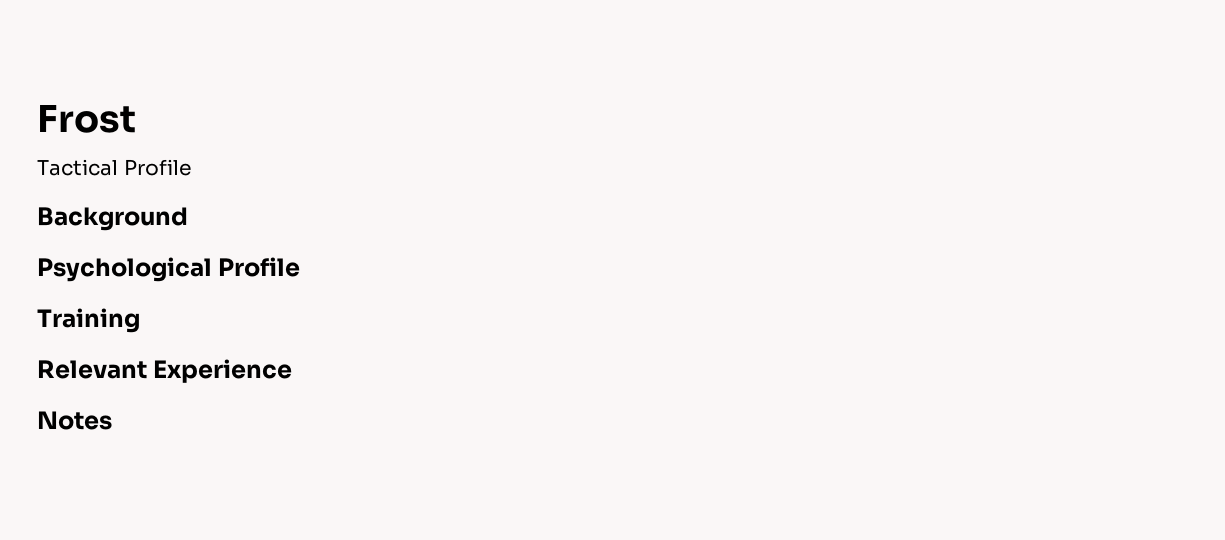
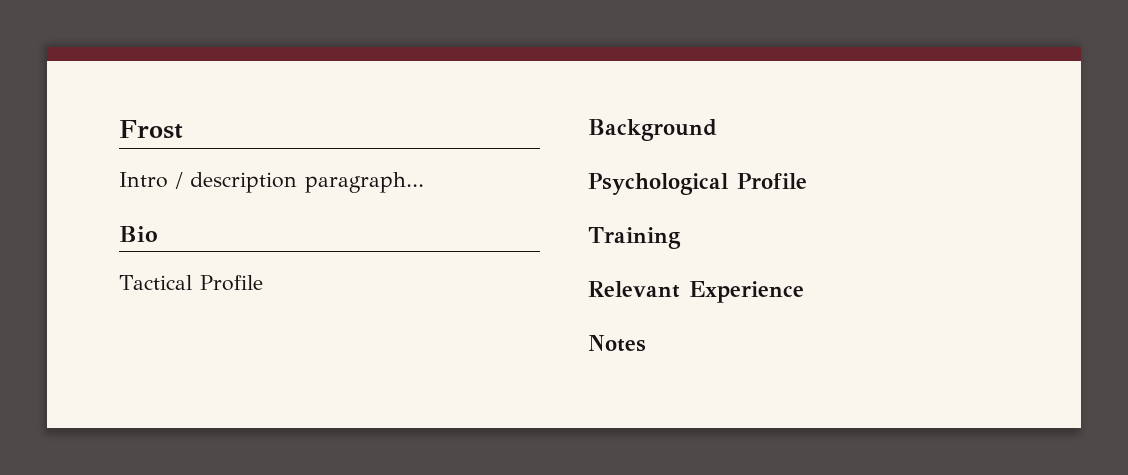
+ Intro / description paragraph...
+ Bio

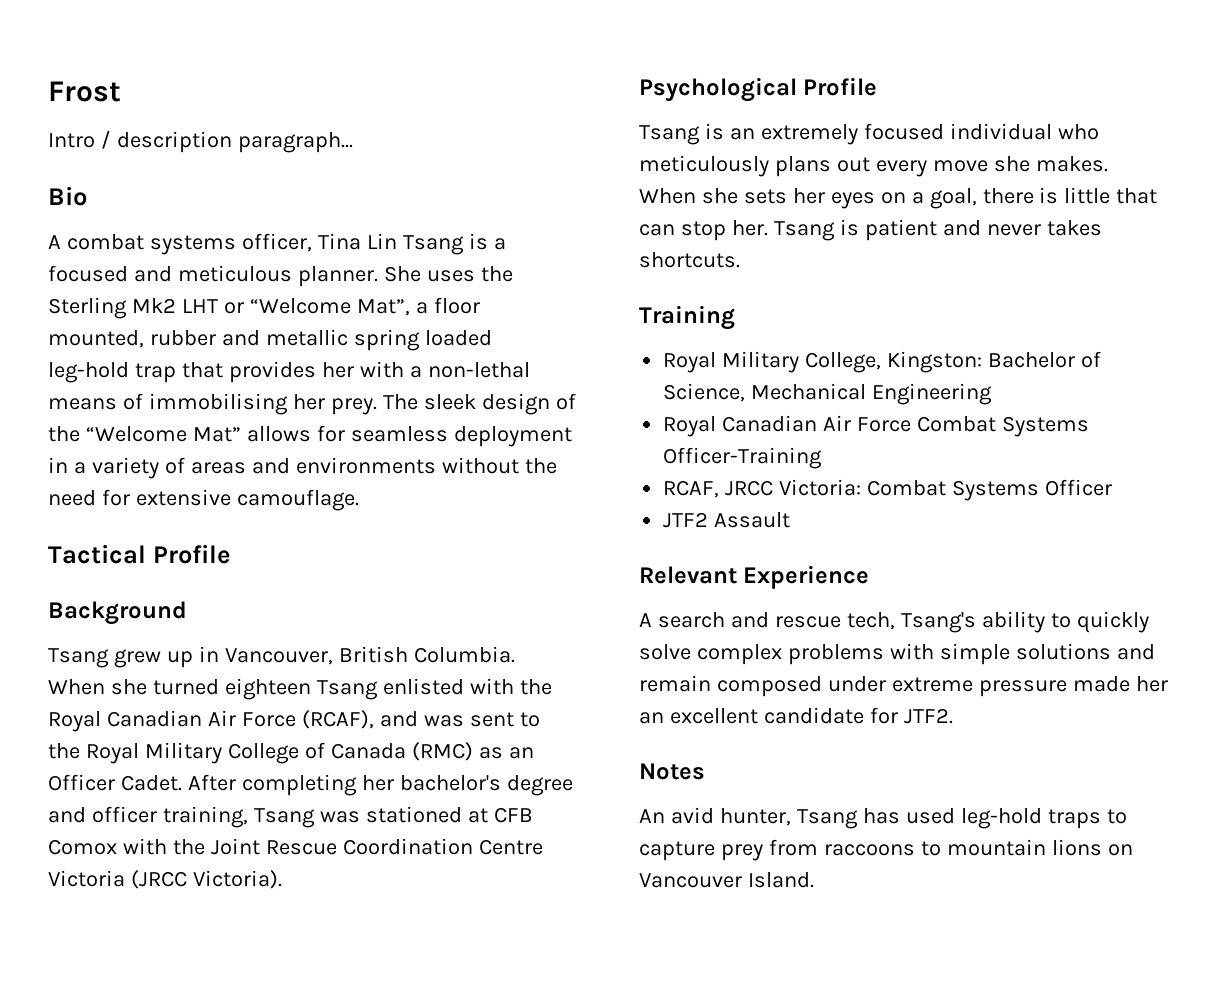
+ A combat systems officer, Tina Lin Tsang is a focused and meticulous planner. She uses the Sterling Mk2 LHT or “Welcome Mat”, a floor mounted, rubber and metallic spring loaded leg-hold trap that provides her with a non-lethal means of immobilising her prey. The sleek design of the “Welcome Mat” allows for seamless deployment in a variety of areas and environments without the need for extensive camouflage.
  Tactical Profile
  Background
+ Tsang grew up in Vancouver, British Columbia. When she turned eighteen Tsang enlisted with the Royal Canadian Air Force (RCAF), and was sent to the Royal Military College of Canada (RMC) as an Officer Cadet. After completing her bachelor's degree and officer training, Tsang was stationed at CFB Comox with the Joint Rescue Coordination Centre Victoria (JRCC Victoria).
  Psychological Profile
+ Tsang is an extremely focused individual who meticulously plans out every move she makes. When she sets her eyes on a goal, there is little that can stop her. Tsang is patient and never takes shortcuts.
  Training
+ Royal Military College, Kingston: Bachelor of Science, Mechanical Engineering
+ Royal Canadian Air Force Combat Systems Officer-Training
+ RCAF, JRCC Victoria: Combat Systems Officer
+ JTF2 Assault
  Relevant Experience
+ A search and rescue tech, Tsang's ability to quickly solve complex problems with simple solutions and remain composed under extreme pressure made her an excellent candidate for JTF2.
  Notes
+ An avid hunter, Tsang has used leg-hold traps to capture prey from raccoons to mountain lions on Vancouver Island.

